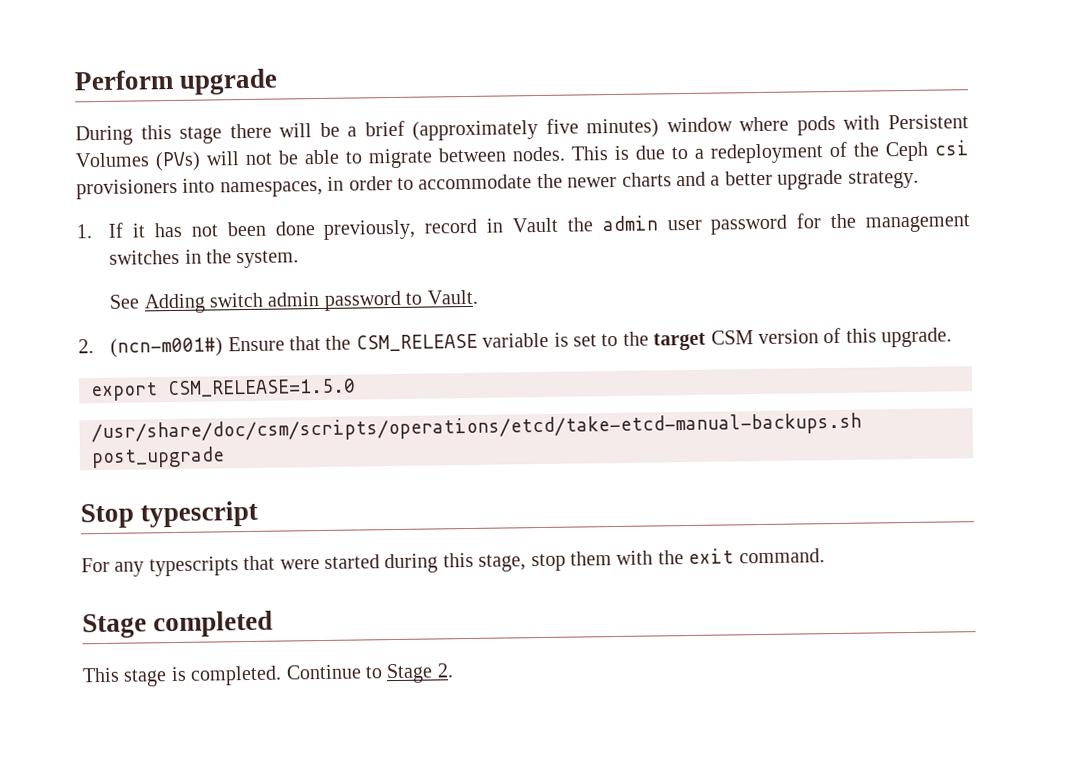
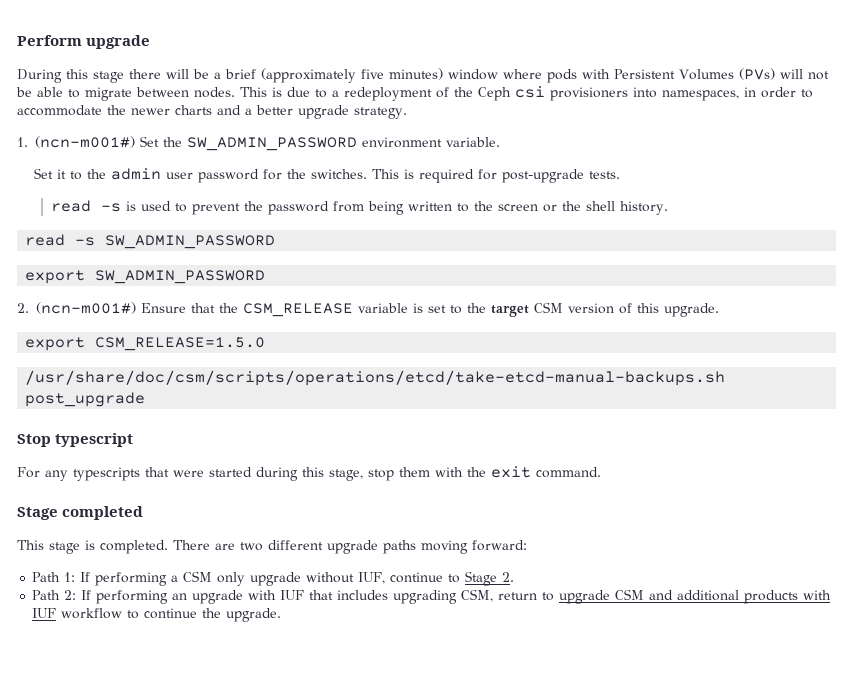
- 1. If it has not been done previously, record in Vault the admin user password for the management switches in the system.
- See Adding switch admin password to Vault.
+ 1. (ncn-m001#) Set the SW_ADMIN_PASSWORD environment variable.
+ Set it to the admin user password for the switches. This is required for post-upgrade tests.
+ read -s is used to prevent the password from being written to the screen or the shell history.
+ read -s SW_ADMIN_PASSWORD
+ export SW_ADMIN_PASSWORD
- Continue to Stage 2.
+ There are two different upgrade paths moving forward:
+ Path 1: If performing a CSM only upgrade without IUF, continue to Stage 2.
+ Path 2: If performing an upgrade with IUF that includes upgrading CSM, return to upgrade CSM and additional products with IUF workflow to continue the upgrade.

